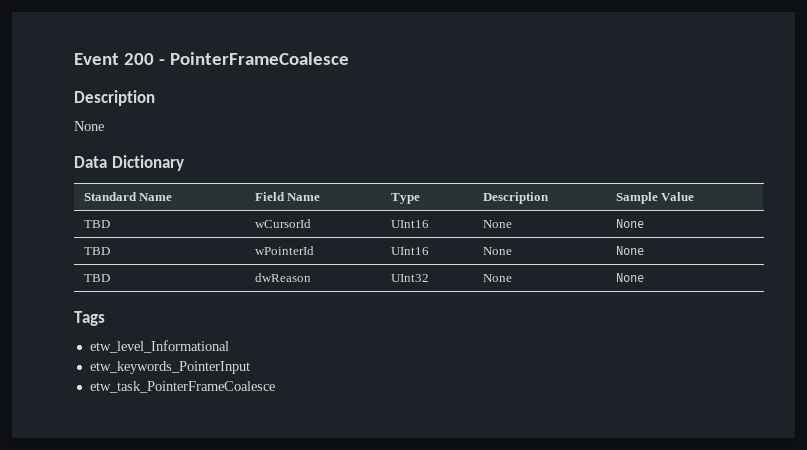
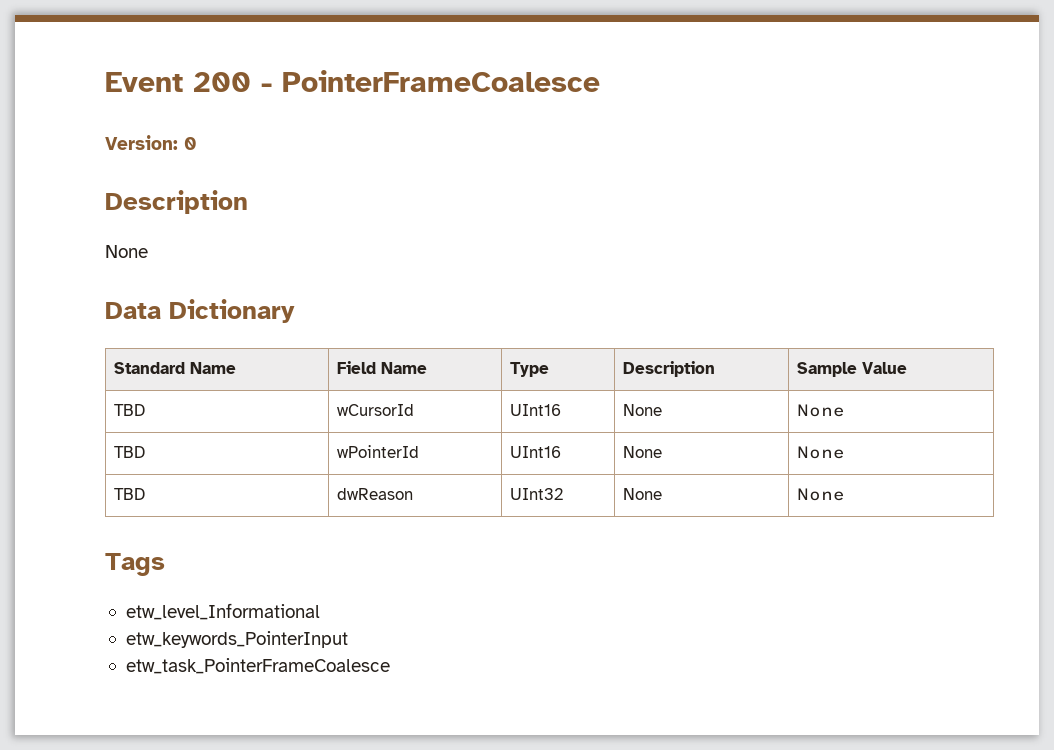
+ Version: 0

